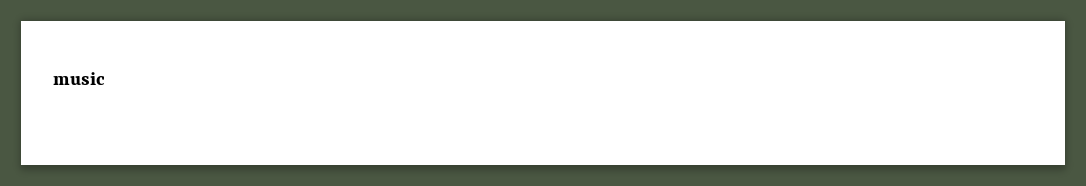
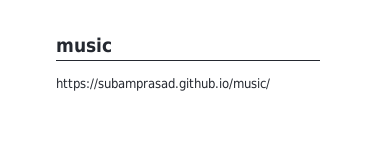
+ https://subamprasad.github.io/music/

